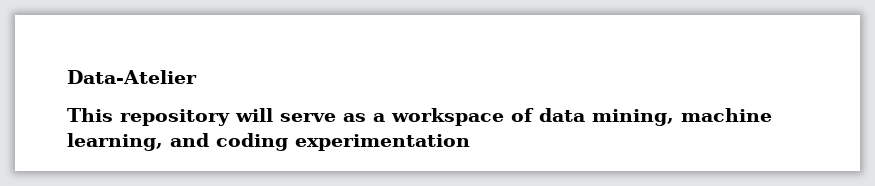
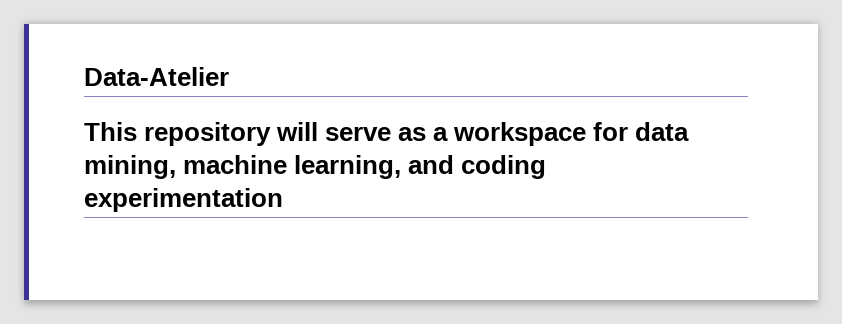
- This repository will serve as a workspace of data mining, machine learning, and coding experimentation
+ This repository will serve as a workspace for data mining, machine learning, and coding experimentation

